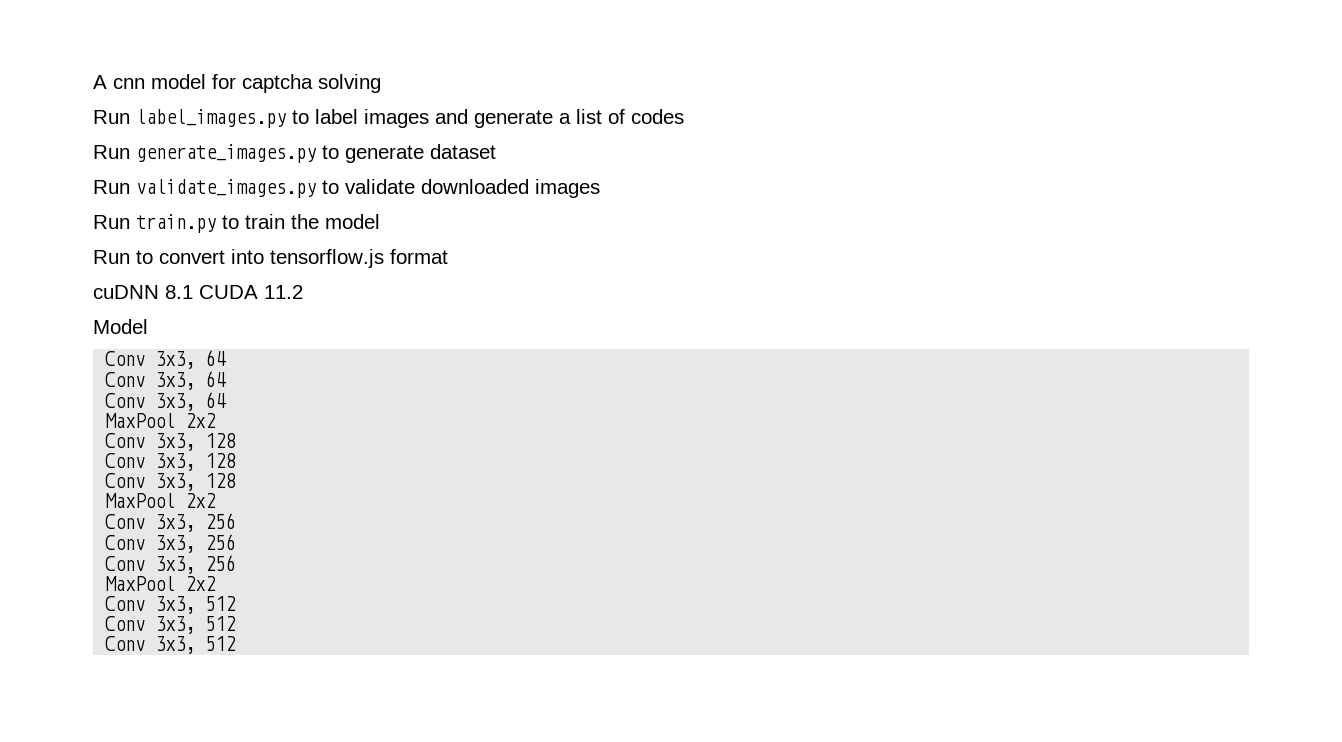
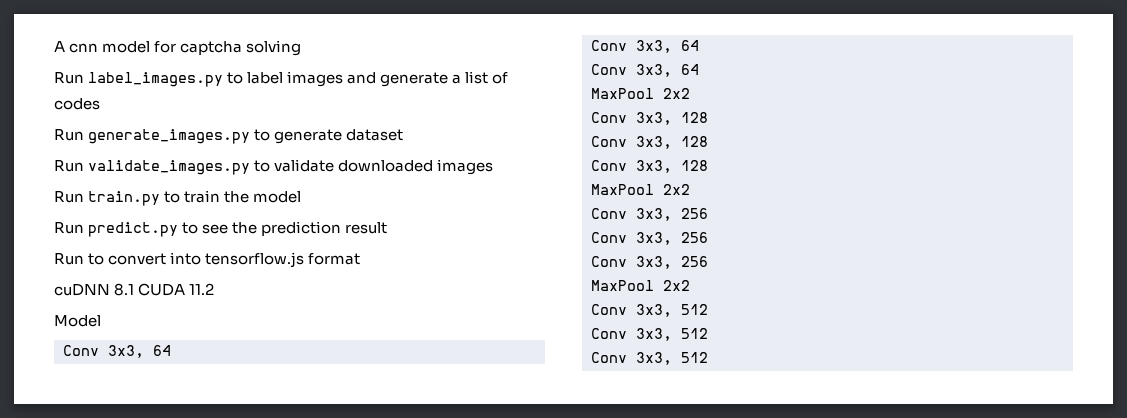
+ Run predict.py to see the prediction result

